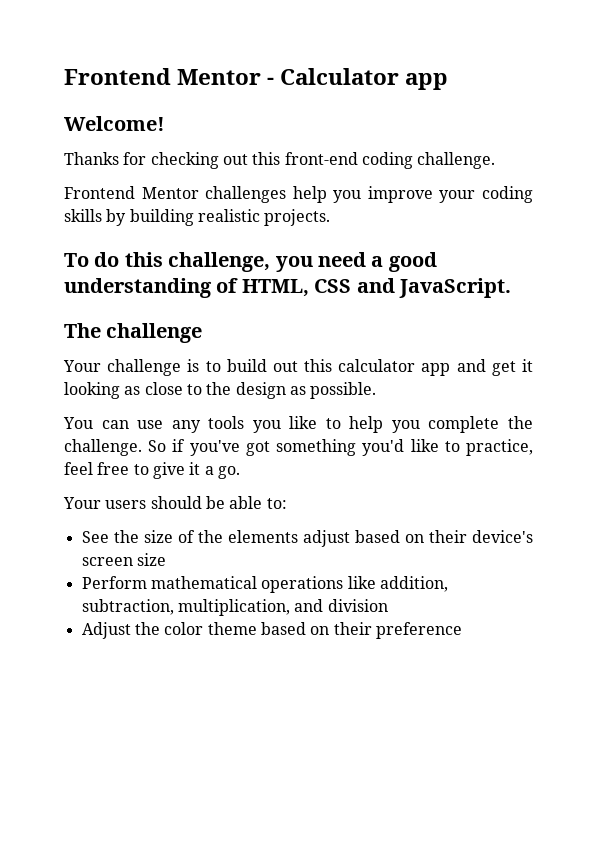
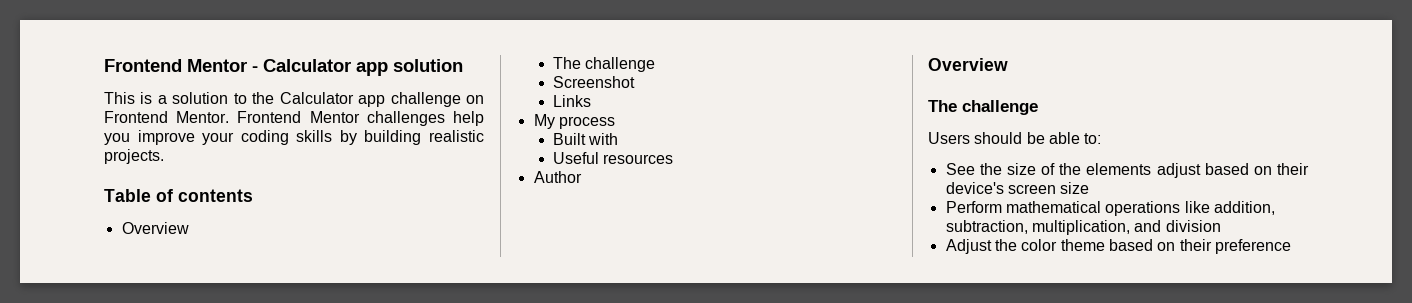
- Frontend Mentor - Calculator app
- Welcome!
- Thanks for checking out this front-end coding challenge.
- Frontend Mentor challenges help you improve your coding skills by building realistic projects.
+ Frontend Mentor - Calculator app solution
+ This is a solution to the Calculator app challenge on Frontend Mentor. Frontend Mentor challenges help you improve your coding skills by building realistic projects.
- To do this challenge, you need a good understanding of HTML, CSS and JavaScript.
+ Table of contents
+ Overview
  The challenge
- Your challenge is to build out this calculator app and get it looking as close to the design as possible.
- You can use any tools you like to help you complete the challenge. So if you've got something you'd like to practice, feel free to give it a go.
- Your users should be able to:
+ Screenshot
+ Links
+ My process
+ Built with
+ Useful resources
+ Author
+ Overview
+ The challenge
+ Users should be able to:

